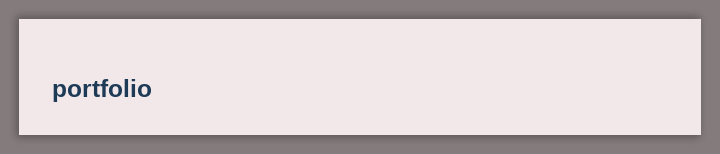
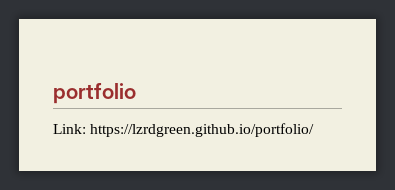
+ Link: https://lzrdgreen.github.io/portfolio/

